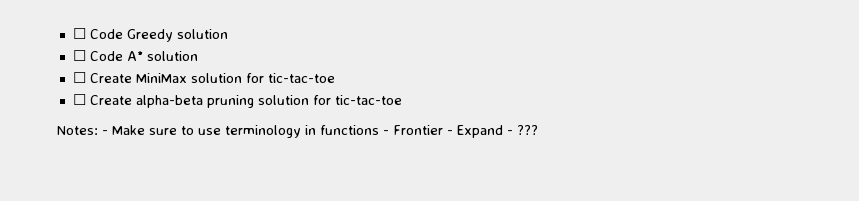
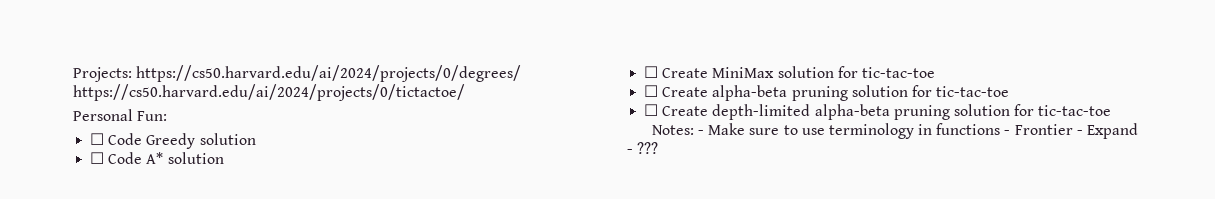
+ Projects: https://cs50.harvard.edu/ai/2024/projects/0/degrees/ https://cs50.harvard.edu/ai/2024/projects/0/tictactoe/
+ Personal Fun:
+ ☐ Create depth-limited alpha-beta pruning solution for tic-tac-toe

